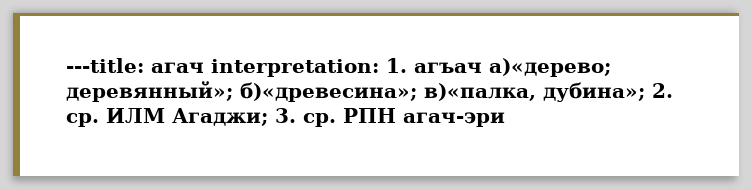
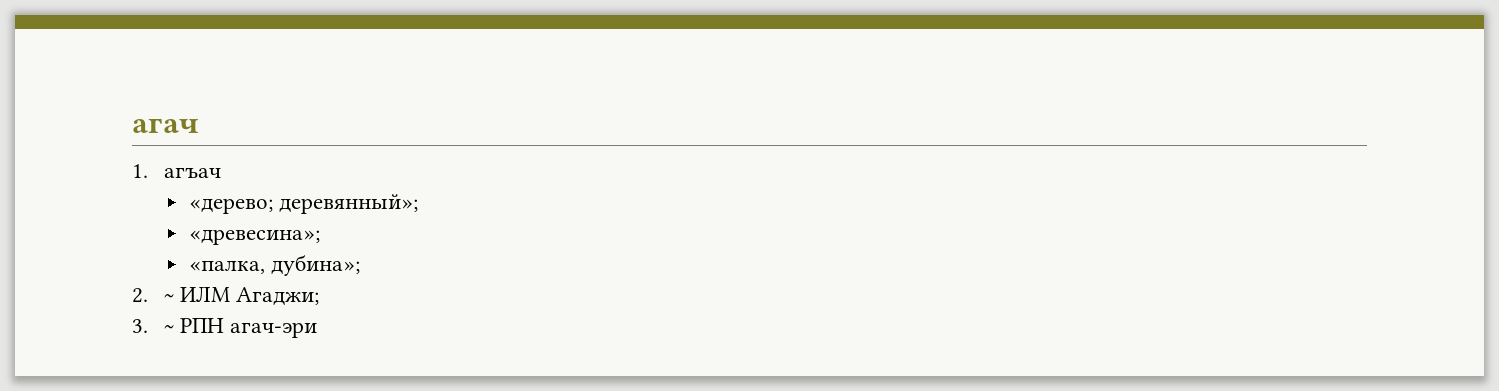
- ---title: агач interpretation: 1. агъач а)«дерево; деревянный»; б)«древесина»; в)«палка, дубина»; 2. ср. ИЛМ Агаджи; 3. ср. РПН агач-эри
+ агач
+ 1. агъач
+ «дерево; деревянный»;
+ «древесина»;
+ «палка, дубина»;
+ 2. ~ ИЛМ Агаджи;
+ 3. ~ РПН агач-эри

